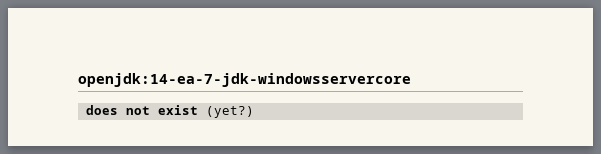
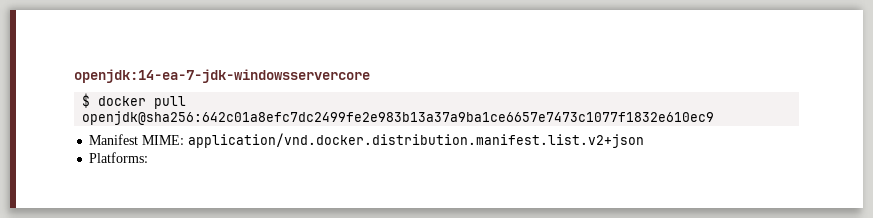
- does not exist (yet?)
+ $ docker pull openjdk@sha256:642c01a8efc7dc2499fe2e983b13a37a9ba1ce6657e7473c1077f1832e610ec9
+ Manifest MIME: application/vnd.docker.distribution.manifest.list.v2+json
+ Platforms:

